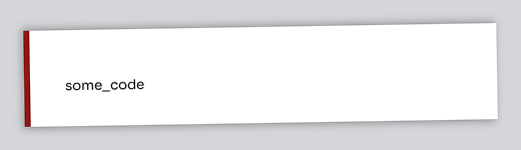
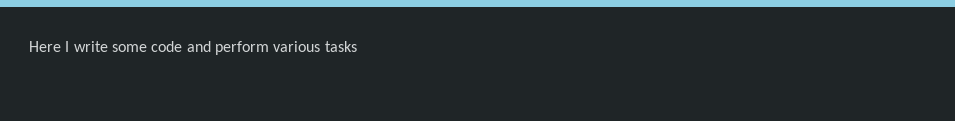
- some_code
+ Here I write some code and perform various tasks

